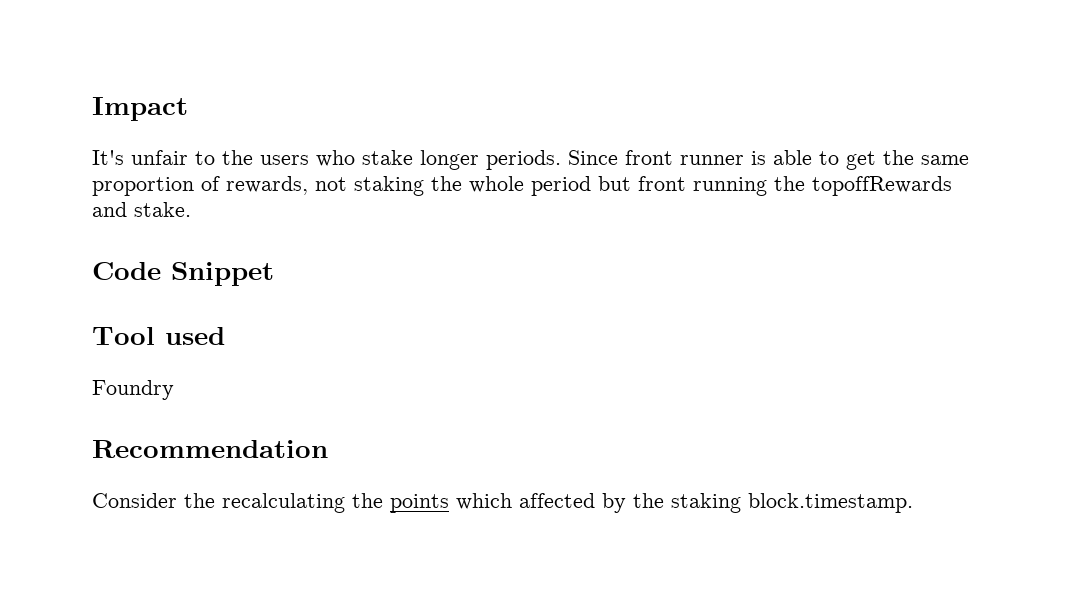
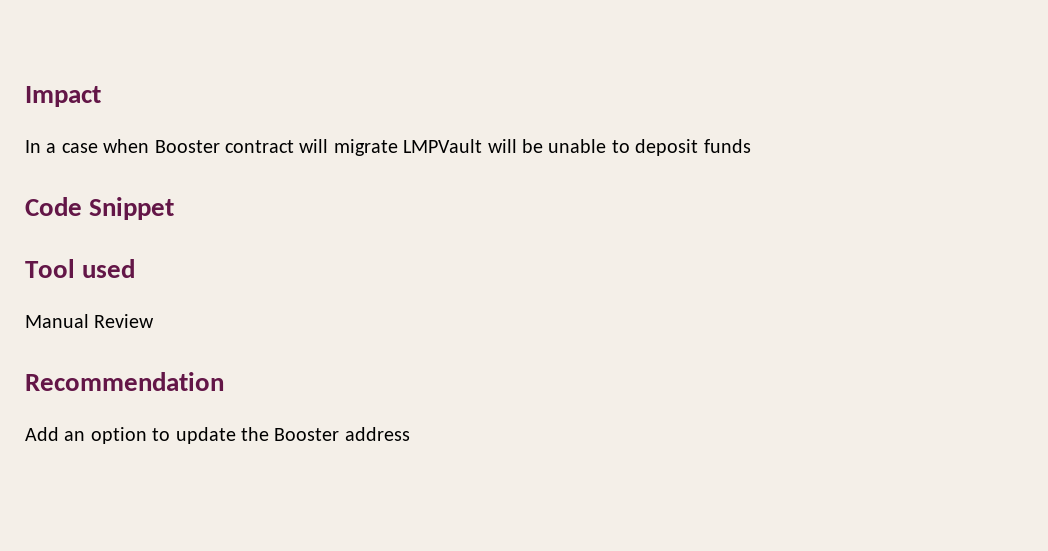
- It's unfair to the users who stake longer periods. Since front runner is able to get the same proportion of rewards, not staking the whole period but front running the topoffRewards and stake.
+ In a case when Booster contract will migrate LMPVault will be unable to deposit funds
- Foundry
+ Manual Review
- Consider the recalculating the points which affected by the staking block.timestamp.
+ Add an option to update the Booster address

